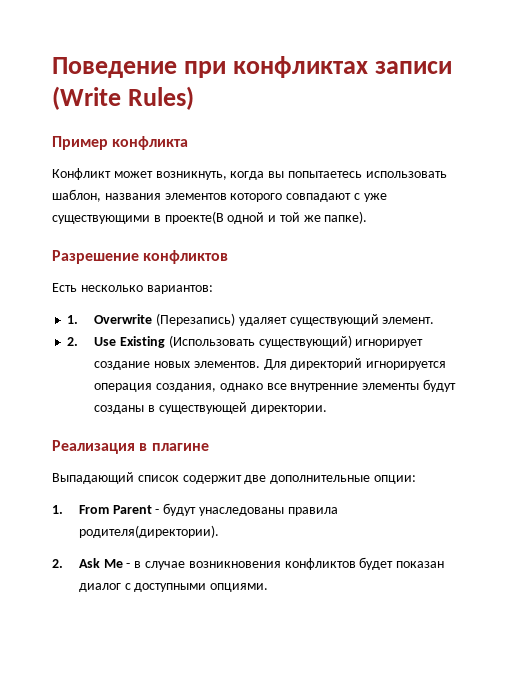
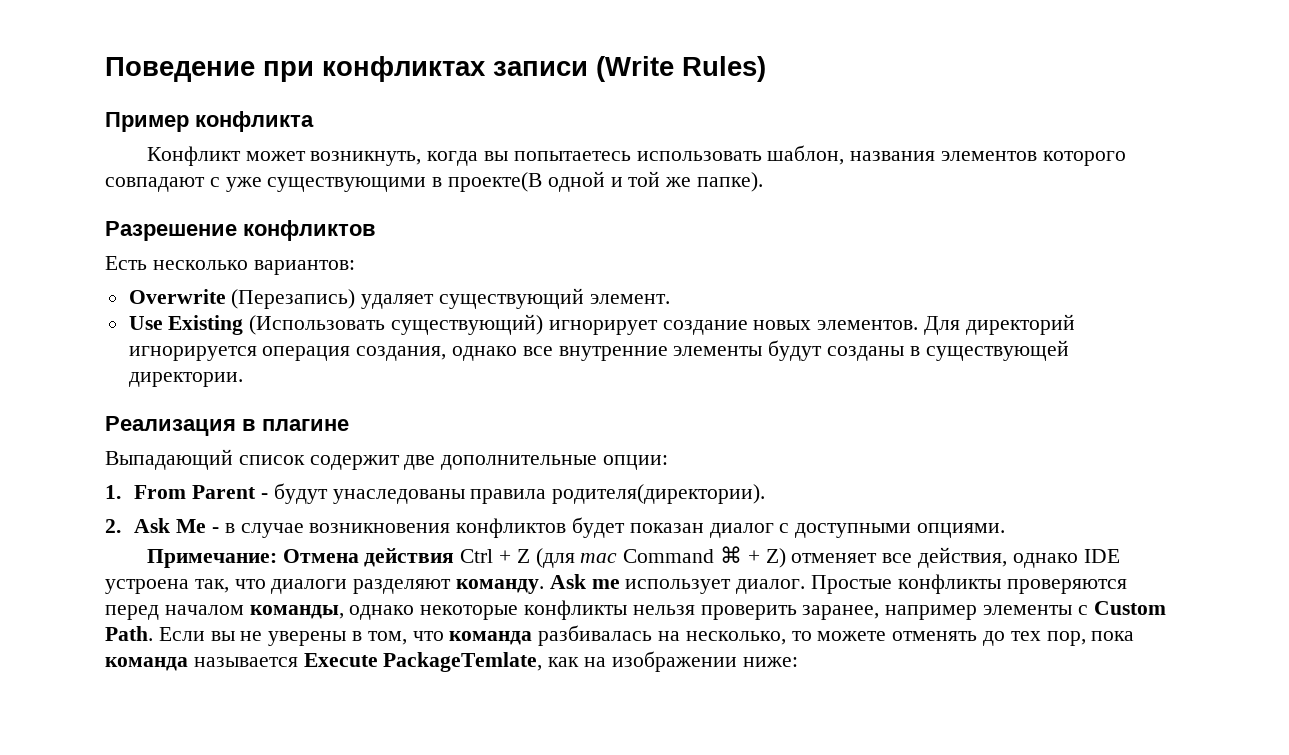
- 1. Overwrite (Перезапись) удаляет существующий элемент.
+ Overwrite (Перезапись) удаляет существующий элемент.
- 2. Use Existing (Использовать существующий) игнорирует создание новых элементов.
+ Use Existing (Использовать существующий) игнорирует создание новых элементов.
+ Примечание: Отмена действия Ctrl + Z (для mac Command ⌘ + Z) отменяет все действия, однако IDE устроена так, что диалоги разделяют команду. Ask me использует диалог. Простые конфликты проверяются перед началом команды, однако некоторые конфликты нельзя проверить заранее, например элементы с Custom Path. Если вы не уверены в том, что команда разбивалась на несколько, то можете отменять до тех пор, пока команда называется Execute PackageTemlate, как на изображении ниже:

